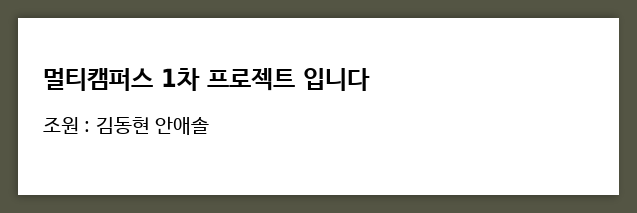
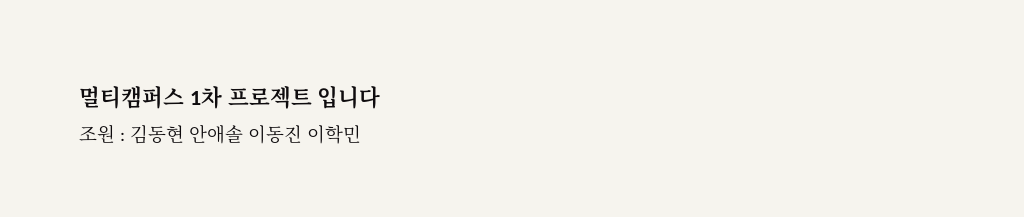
- 조원 : 김동현 안애솔
+ 조원 : 김동현 안애솔 이동진 이학민

